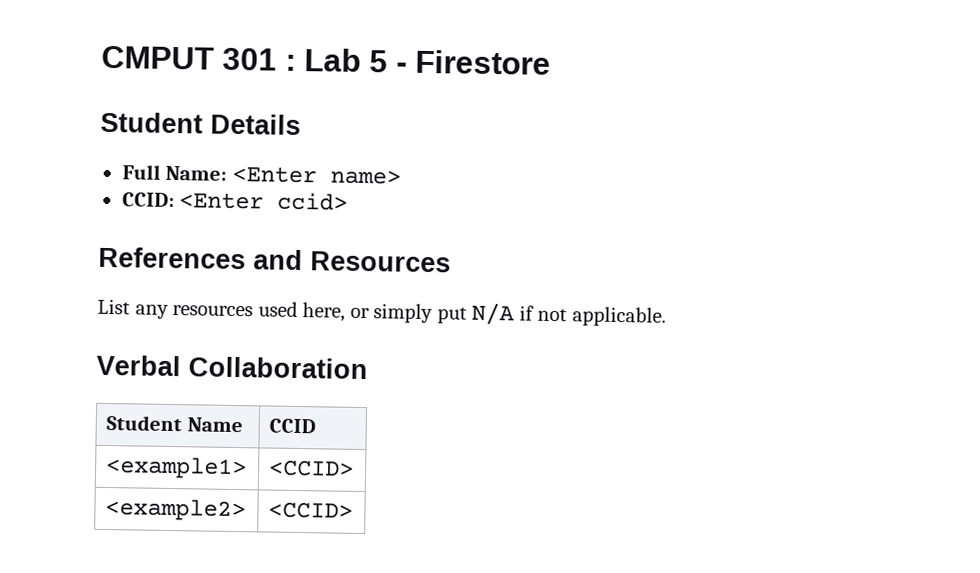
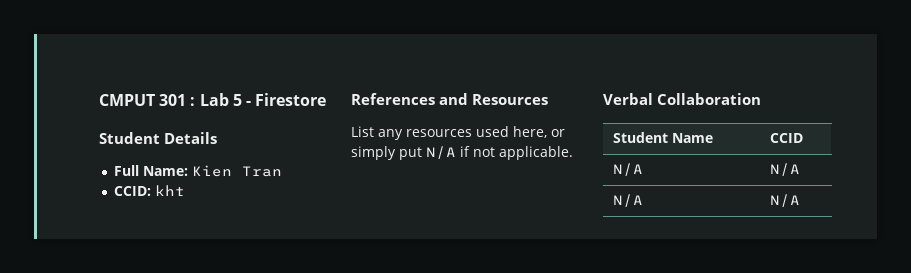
- Full Name: <Enter name>
+ Full Name: Kien Tran
- CCID: <Enter ccid>
+ CCID: kht
  Student Name | CCID
- <example1> | <CCID>
- <example2> | <CCID>
+ N/A | N/A
+ N/A | N/A

